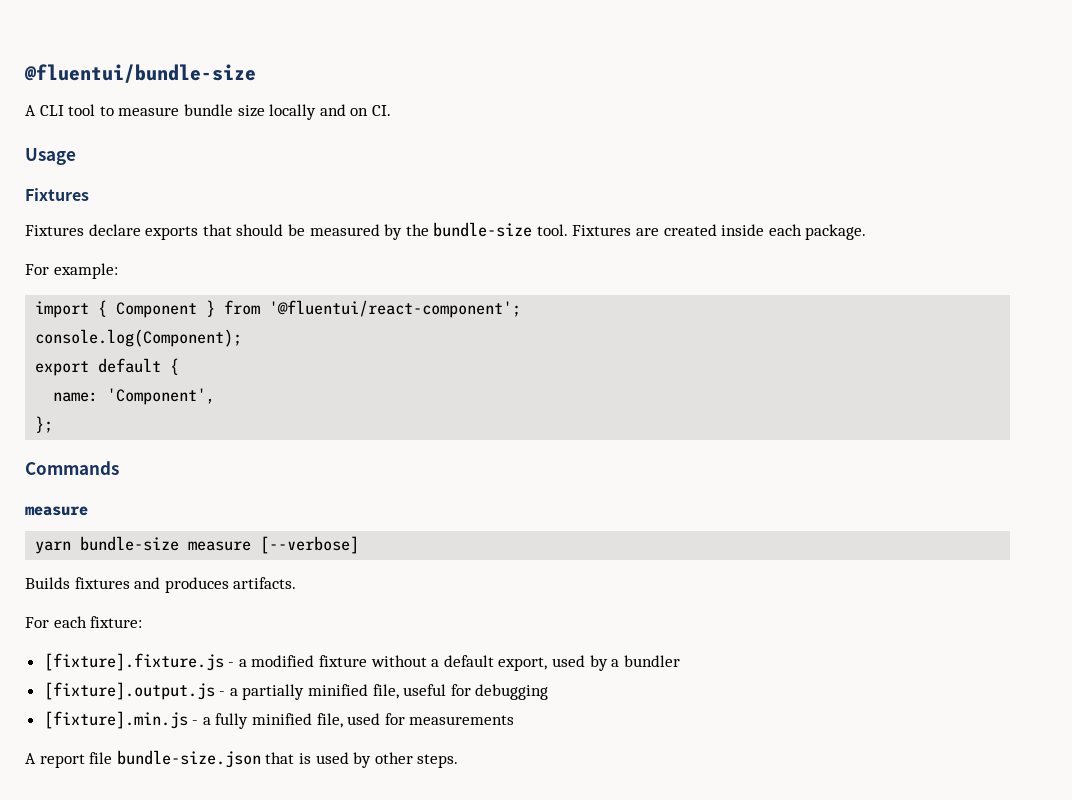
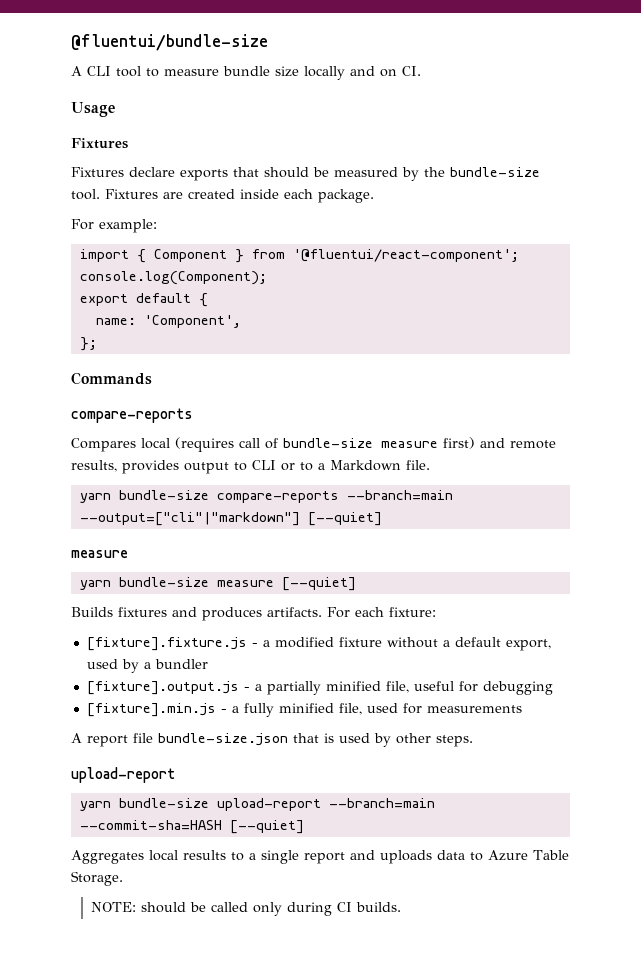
  Commands
+ compare-reports
+ Compares local (requires call of bundle-size measure first) and remote results, provides output to CLI or to a Markdown file.
+ yarn bundle-size compare-reports --branch=main --output=["cli"|"markdown"] [--quiet]
- yarn bundle-size measure [--verbose]
+ yarn bundle-size measure [--quiet]
- Builds fixtures and produces artifacts.
- For each fixture:
+ Builds fixtures and produces artifacts. For each fixture:
  A report file bundle-size.json that is used by other steps.
+ upload-report
+ yarn bundle-size upload-report --branch=main --commit-sha=HASH [--quiet]
+ Aggregates local results to a single report and uploads data to Azure Table Storage.
+ NOTE: should be called only during CI builds.

